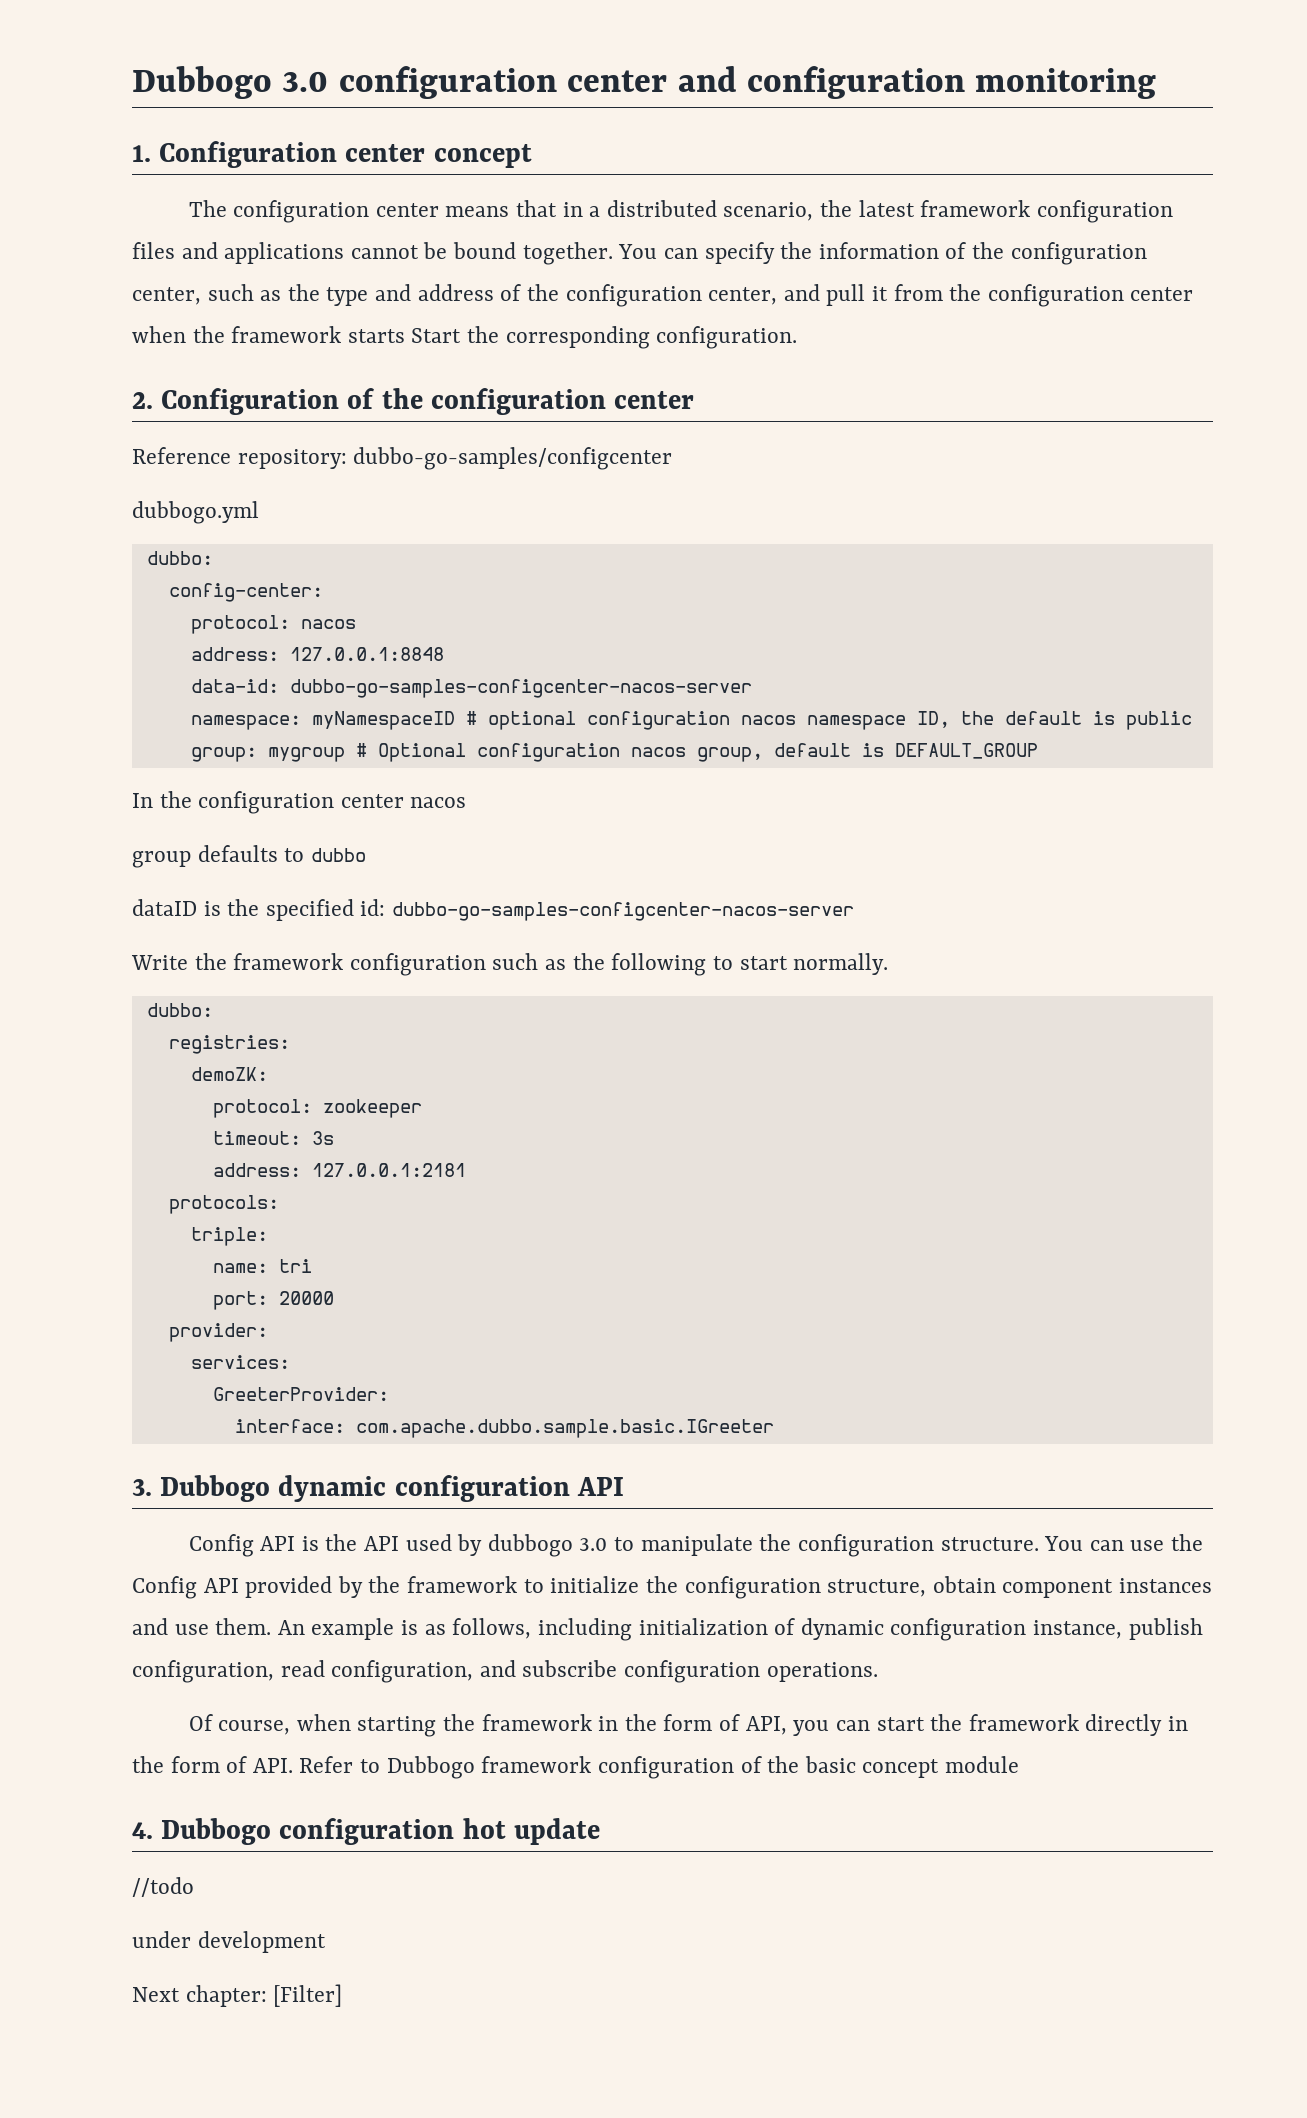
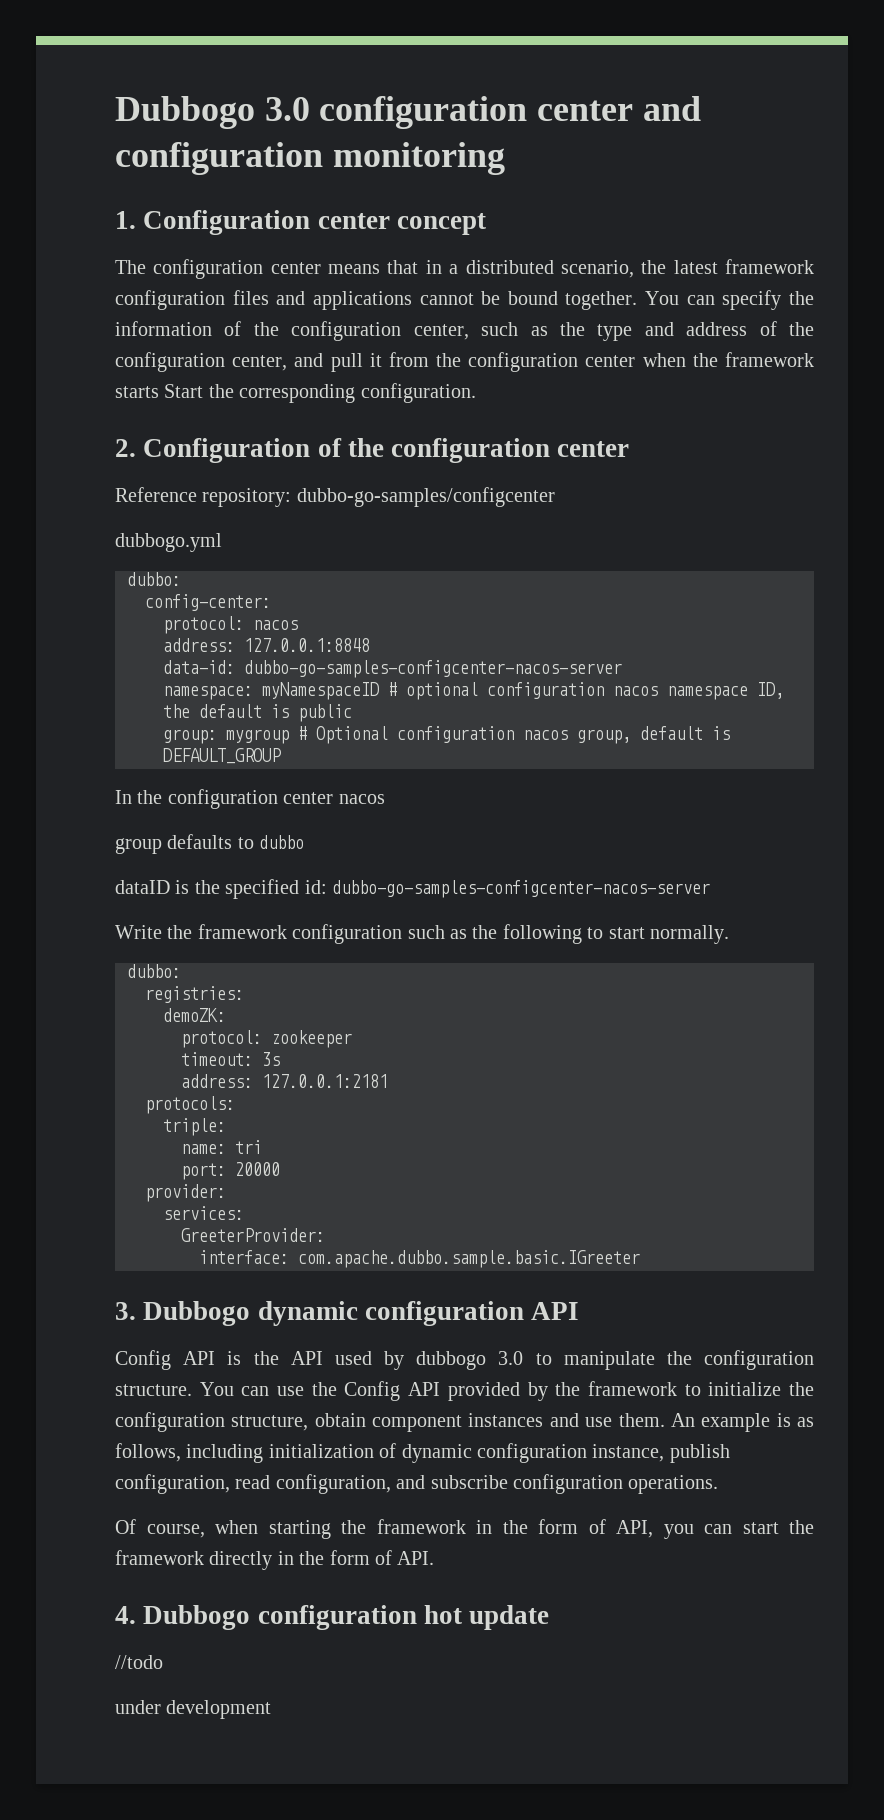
- Of course, when starting the framework in the form of API, you can start the framework directly in the form of API. Refer to Dubbogo framework configuration of the basic concept module
+ Of course, when starting the framework in the form of API, you can start the framework directly in the form of API.
- Next chapter: [Filter]

